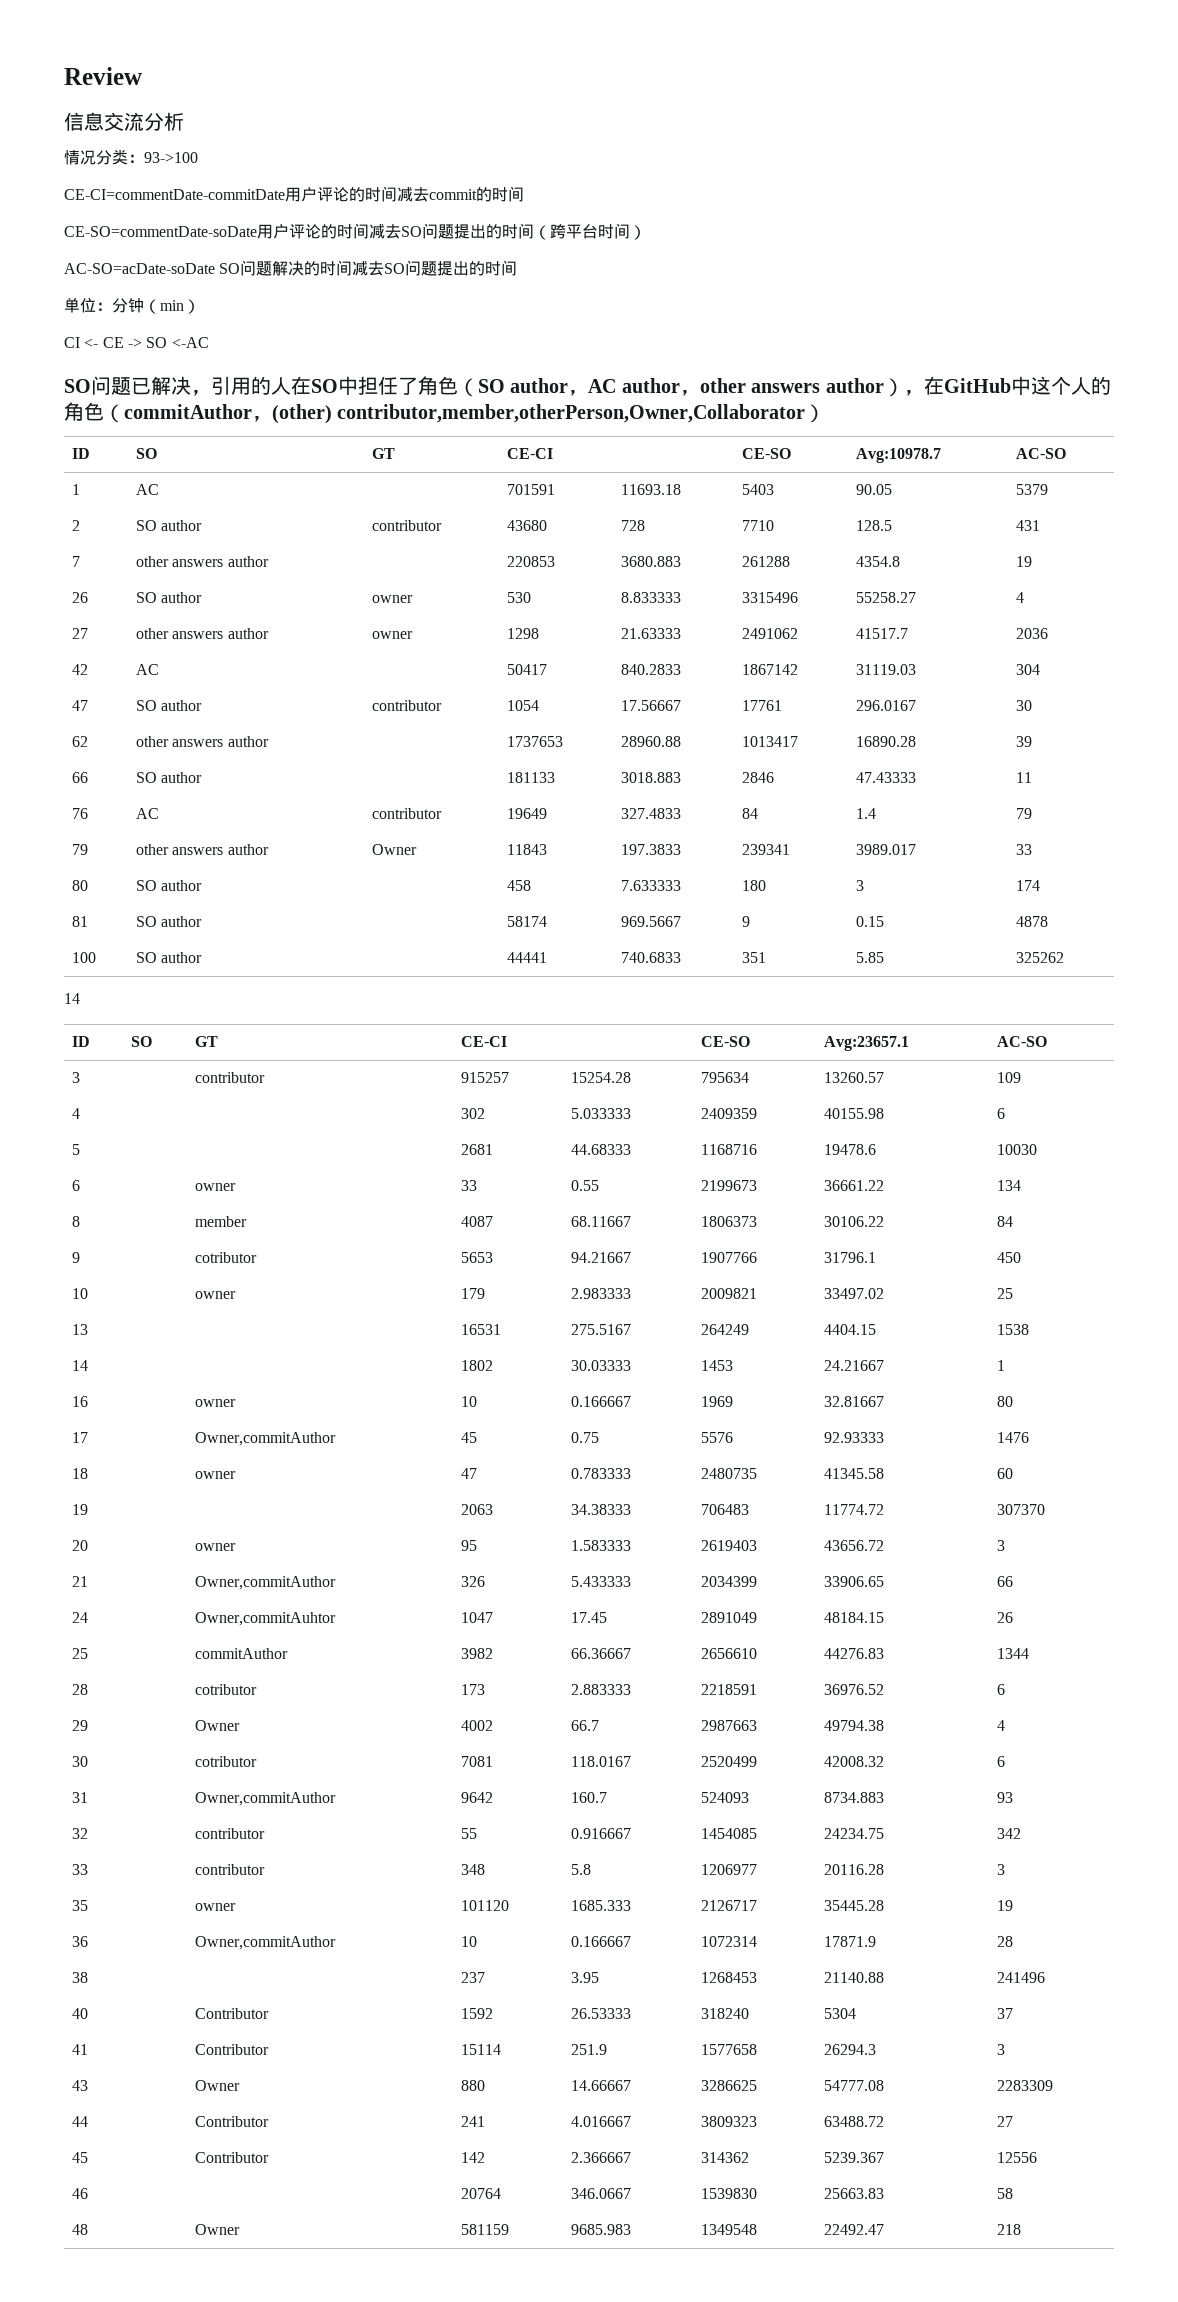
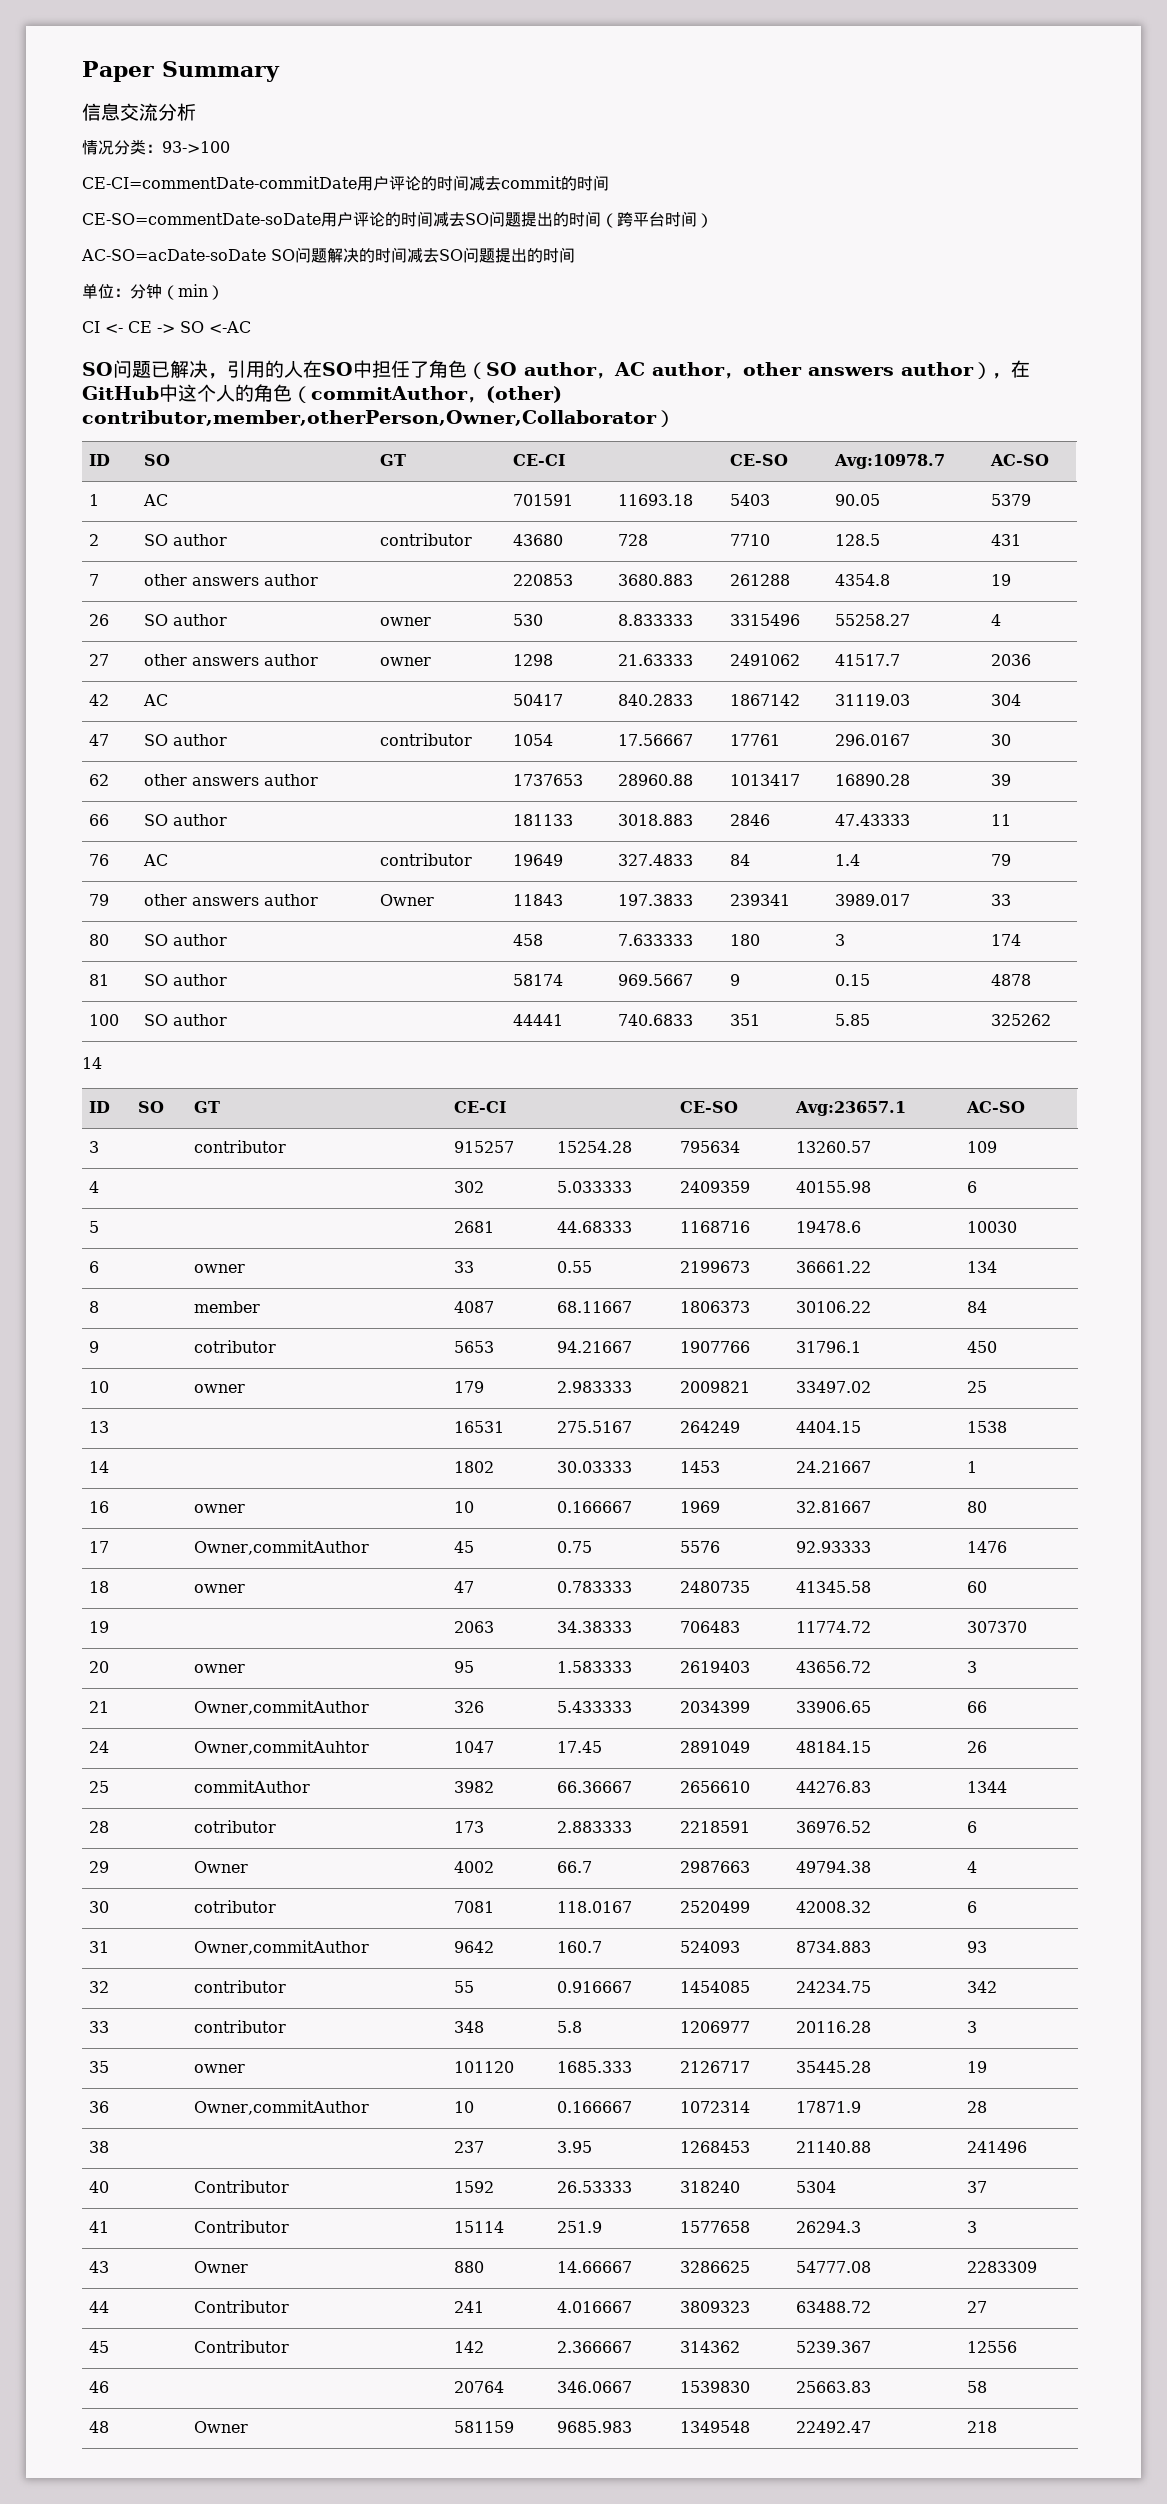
- Review
+ Paper Summary

